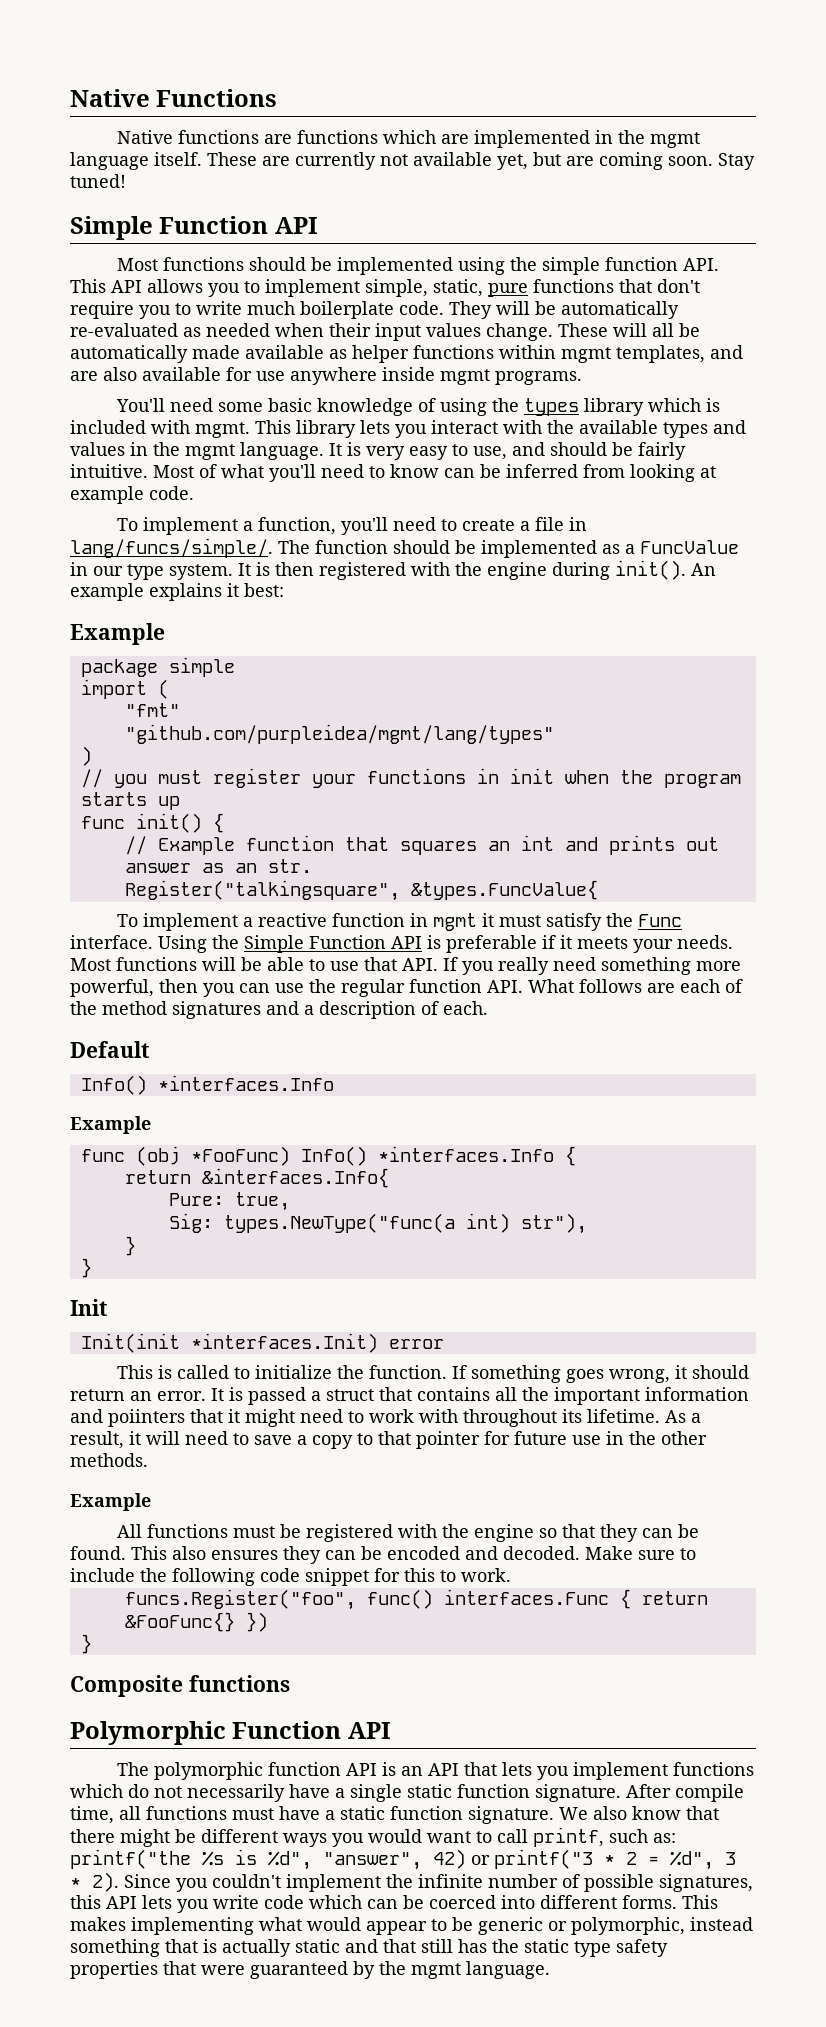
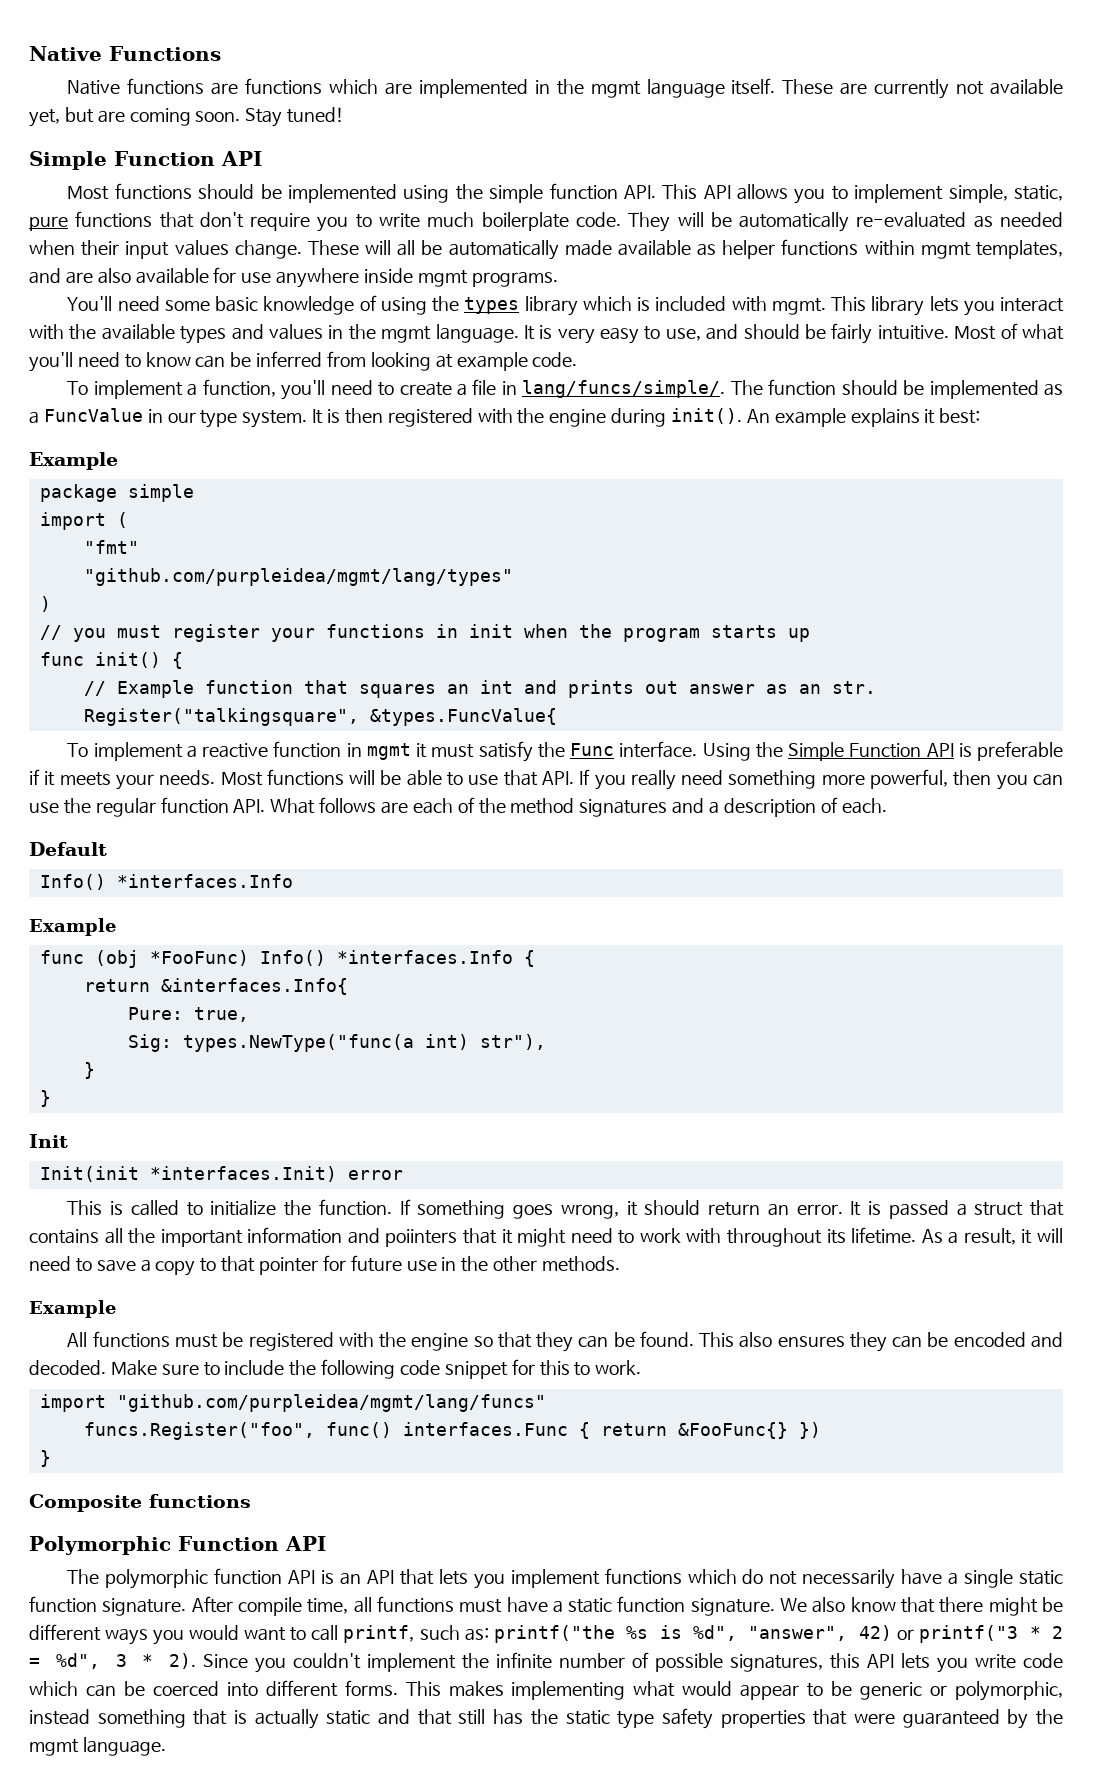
+ import "github.com/purpleidea/mgmt/lang/funcs"

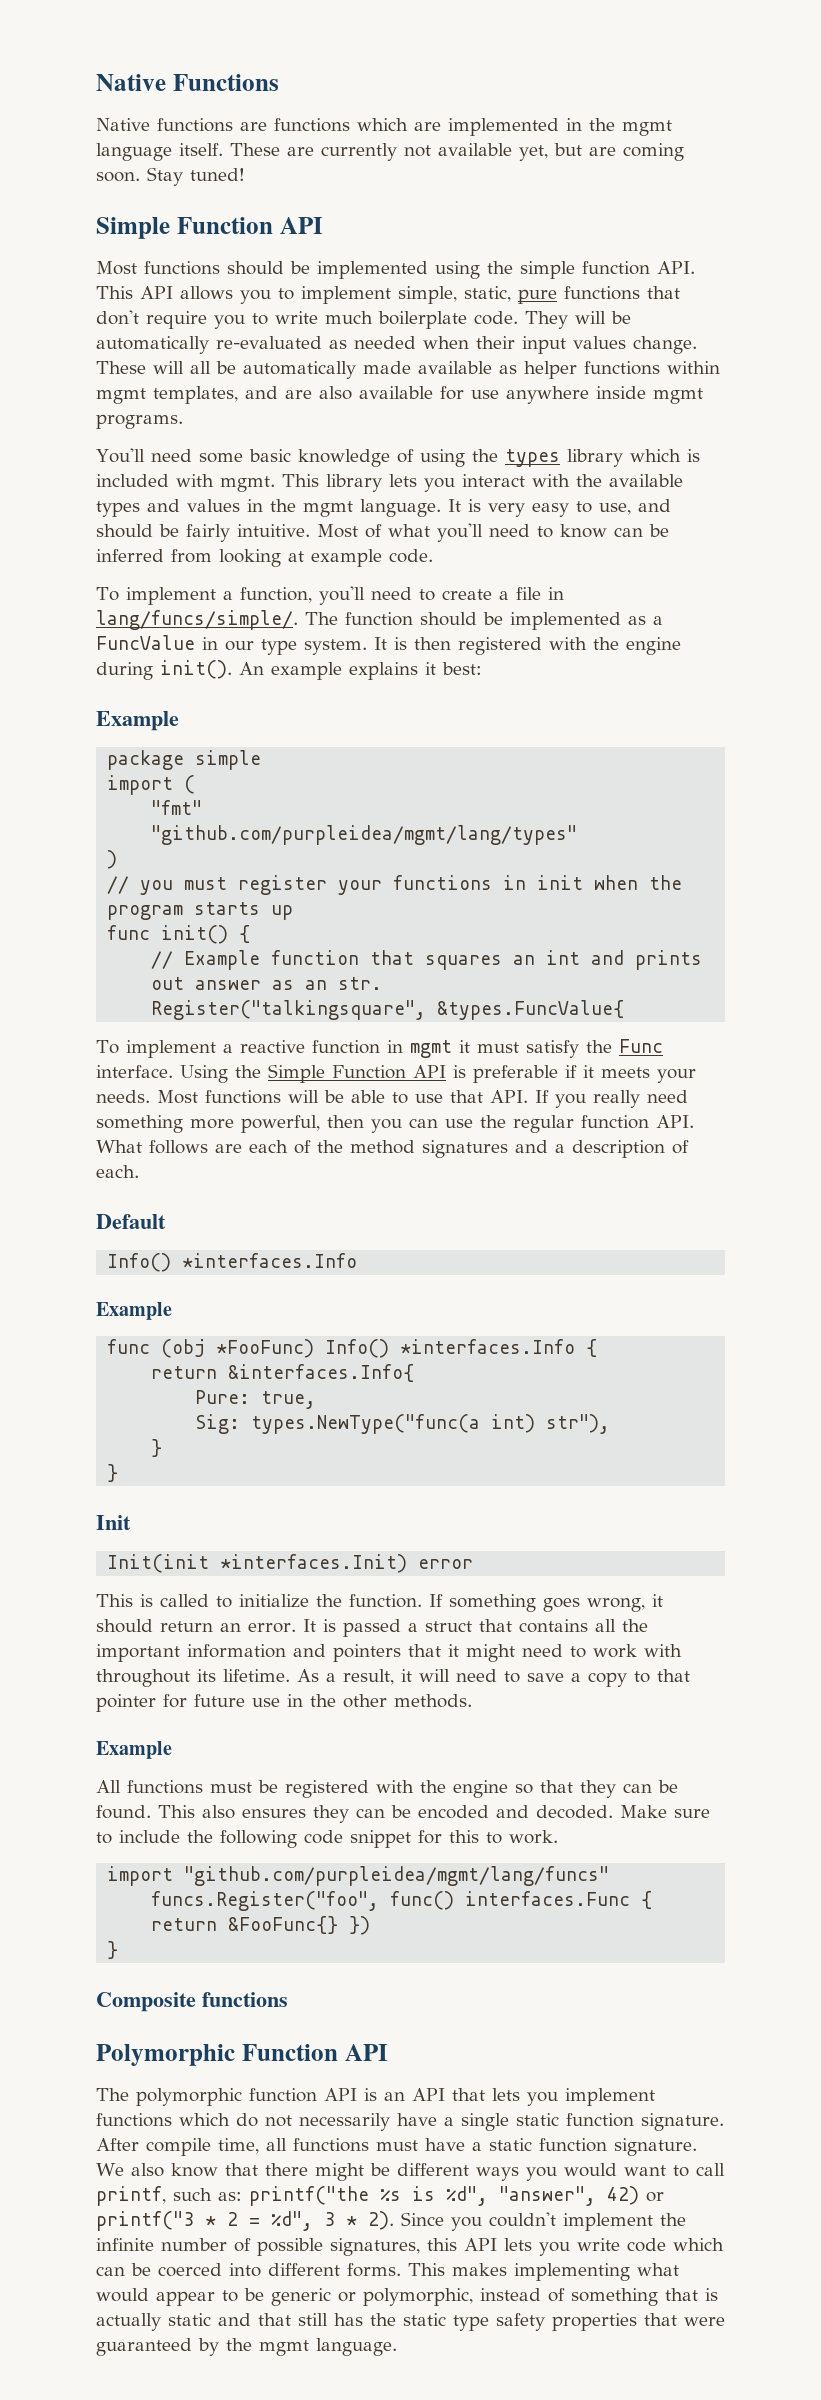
- It is passed a struct that contains all the important information and poiinters that it might need to work with throughout its lifetime.
+ It is passed a struct that contains all the important information and pointers that it might need to work with throughout its lifetime.
- This makes implementing what would appear to be generic or polymorphic, instead something that is actually static and that still has the static type safety properties that were guaranteed by the mgmt language.
+ This makes implementing what would appear to be generic or polymorphic, instead of something that is actually static and that still has the static type safety properties that were guaranteed by the mgmt language.

